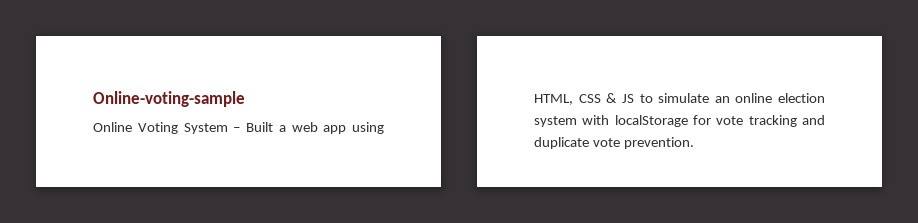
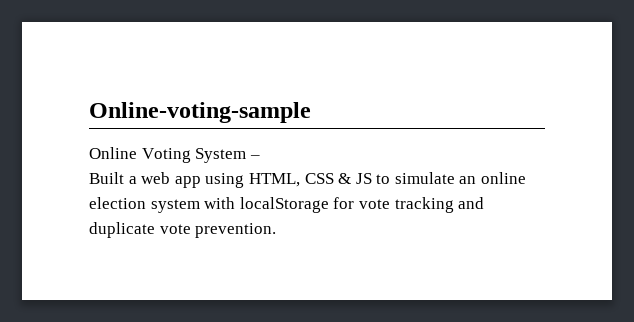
- Online Voting System – Built a web app using HTML, CSS & JS to simulate an online election system with localStorage for vote tracking and duplicate vote prevention.
+ Online Voting System –
+ Built a web app using HTML, CSS & JS to simulate an online election system with localStorage for vote tracking and duplicate vote prevention.

